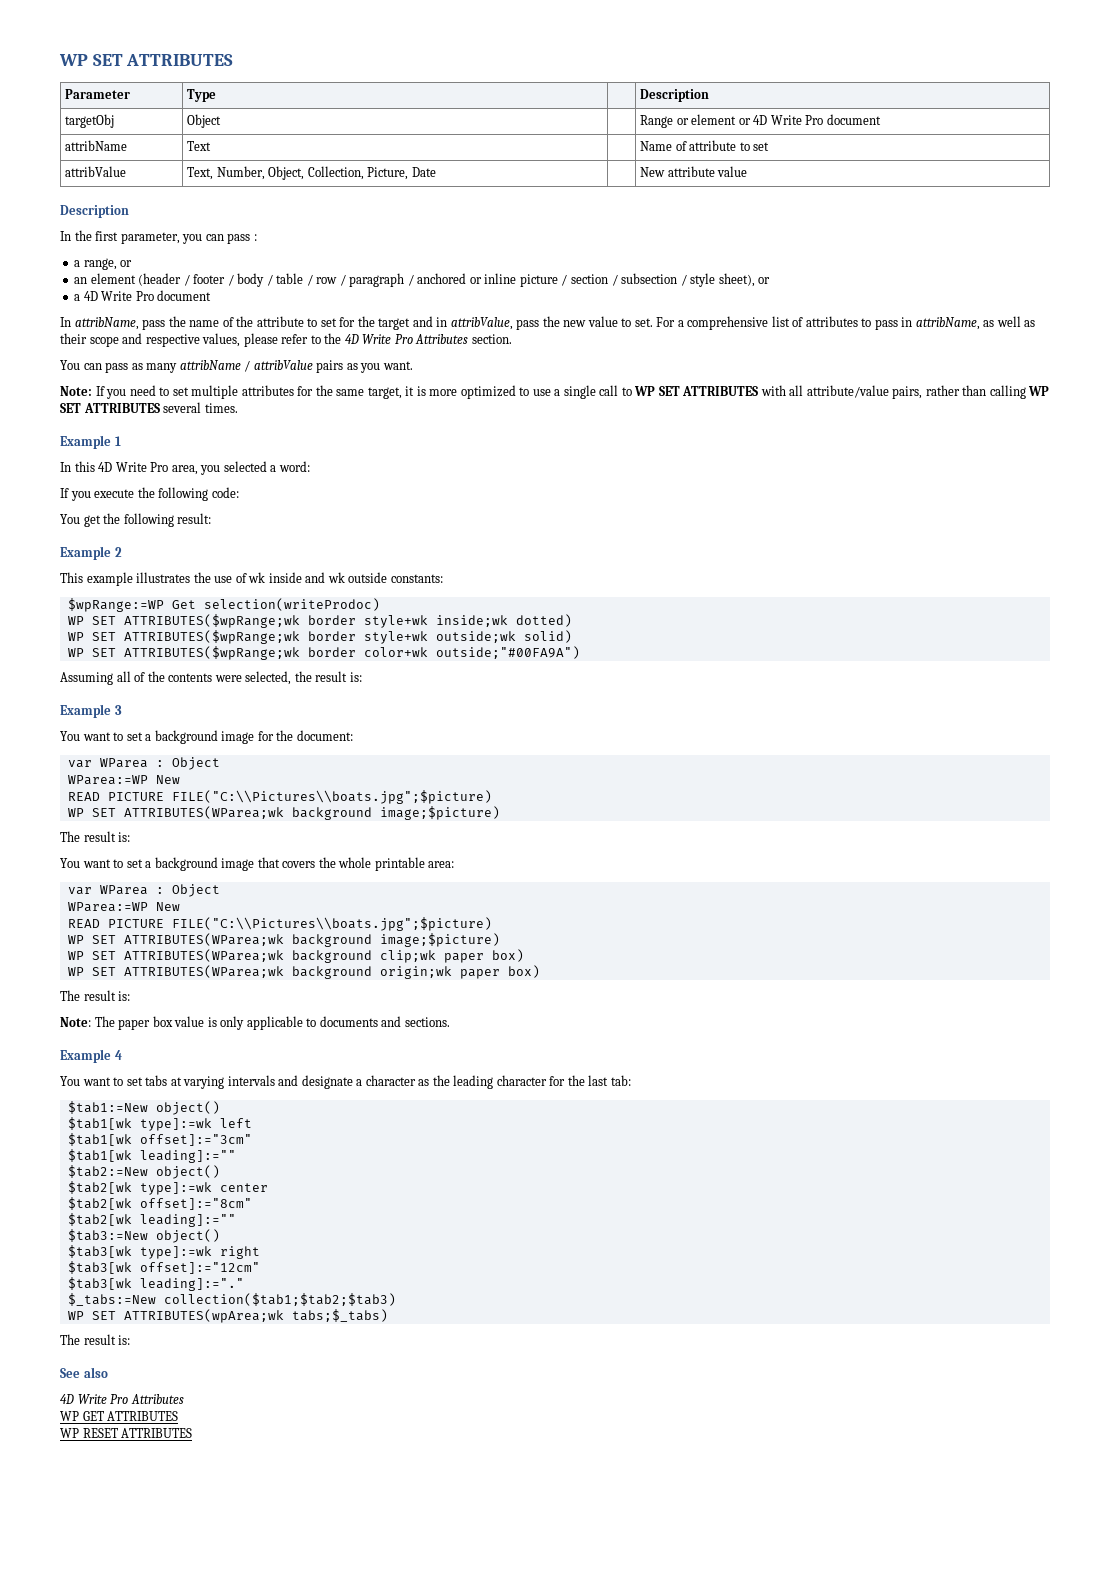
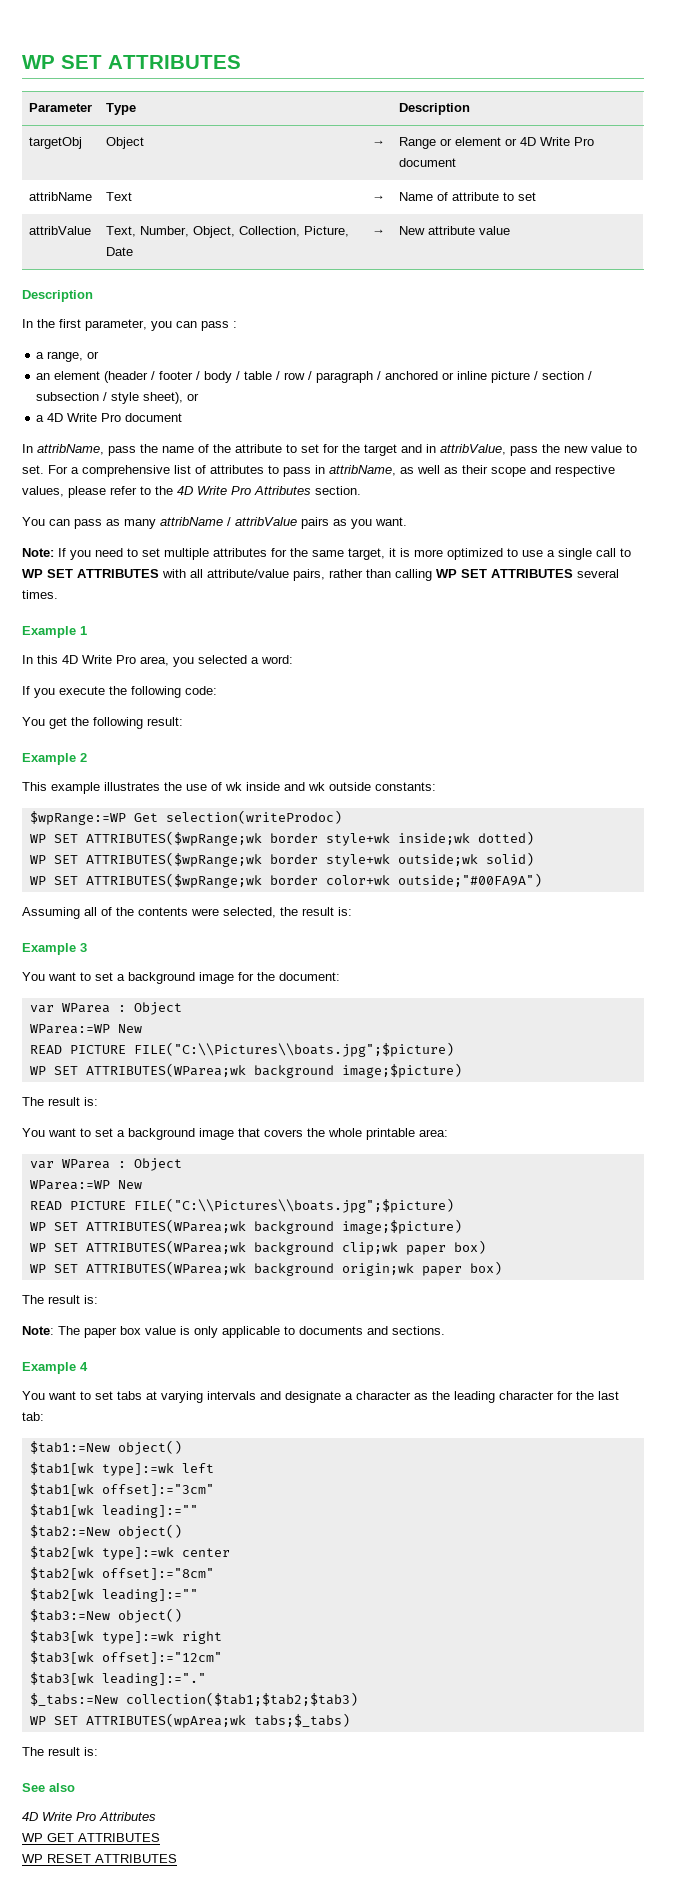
- targetObj | Object | | Range or element or 4D Write Pro document
+ targetObj | Object | → | Range or element or 4D Write Pro document
- attribName | Text | | Name of attribute to set
+ attribName | Text | → | Name of attribute to set
- attribValue | Text, Number, Object, Collection, Picture, Date | | New attribute value
+ attribValue | Text, Number, Object, Collection, Picture, Date | → | New attribute value

